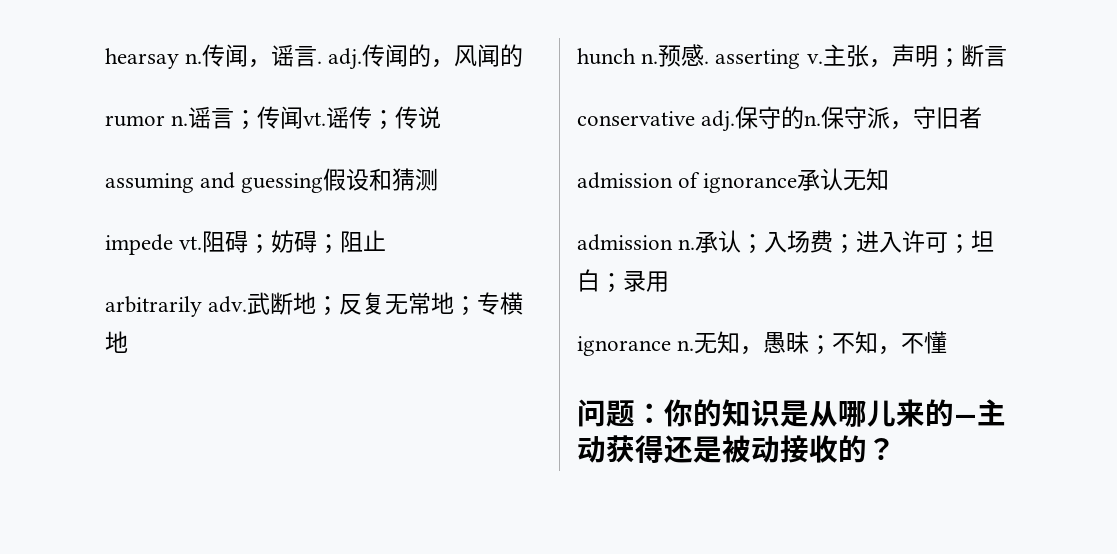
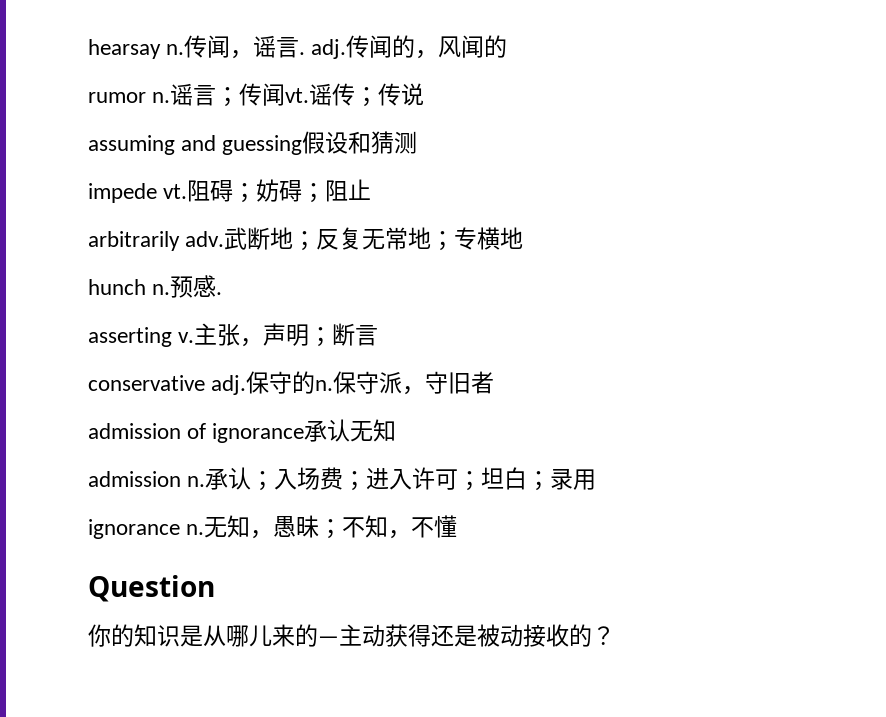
- 预感. asserting v.
+ 预感.
+ asserting v.
- 问题：你的知识是从哪儿来的—主动获得还是被动接收的？
+ Question
+ 你的知识是从哪儿来的—主动获得还是被动接收的？

